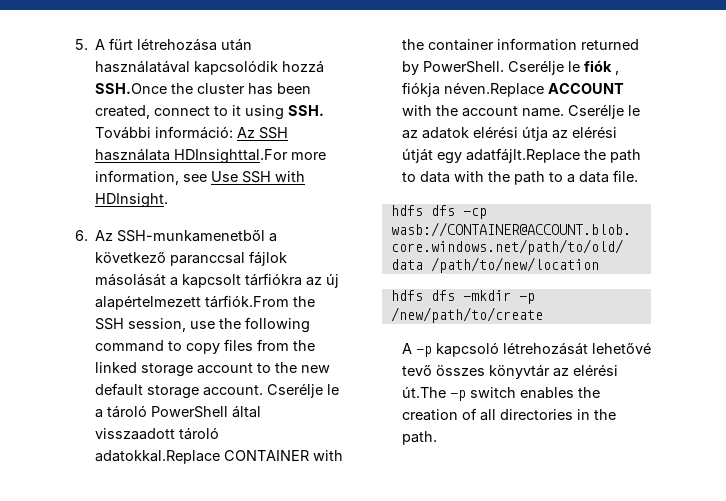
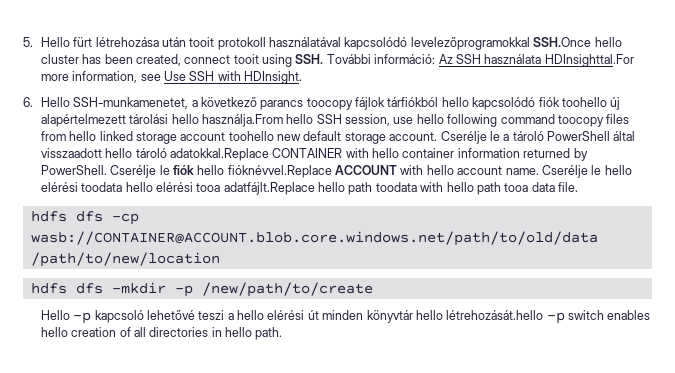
- 5. A fürt létrehozása után használatával kapcsolódik hozzá SSH.Once the cluster has been created, connect to it using SSH. További információ: Az SSH használata HDInsighttal.For more information, see Use SSH with HDInsight.
+ 5. Hello fürt létrehozása után tooit protokoll használatával kapcsolódó levelezőprogramokkal SSH.Once hello cluster has been created, connect tooit using SSH. További információ: Az SSH használata HDInsighttal.For more information, see Use SSH with HDInsight.
- 6. Az SSH-munkamenetből a következő paranccsal fájlok másolását a kapcsolt tárfiókra az új alapértelmezett tárfiók.From the SSH session, use the following command to copy files from the linked storage account to the new default storage account.
+ 6. Hello SSH-munkamenetet, a következő parancs toocopy fájlok tárfiókból hello kapcsolódó fiók toohello új alapértelmezett tárolási hello használja.From hello SSH session, use hello following command toocopy files from hello linked storage account toohello new default storage account.
- Cserélje le a tároló PowerShell által visszaadott tároló adatokkal.Replace CONTAINER with the container information returned by PowerShell.
+ Cserélje le a tároló PowerShell által visszaadott hello tároló adatokkal.Replace CONTAINER with hello container information returned by PowerShell.
- Cserélje le fiók , fiókja néven.Replace ACCOUNT with the account name.
+ Cserélje le fiók hello fióknévvel.Replace ACCOUNT with hello account name.
- Cserélje le az adatok elérési útja az elérési útját egy adatfájlt.Replace the path to data with the path to a data file.
+ Cserélje le hello elérési toodata hello elérési tooa adatfájlt.Replace hello path toodata with hello path tooa data file.
- A -p kapcsoló létrehozását lehetővé tevő összes könyvtár az elérési út.The -p switch enables the creation of all directories in the path.
+ Hello -p kapcsoló lehetővé teszi a hello elérési út minden könyvtár hello létrehozását.hello -p switch enables hello creation of all directories in hello path.

